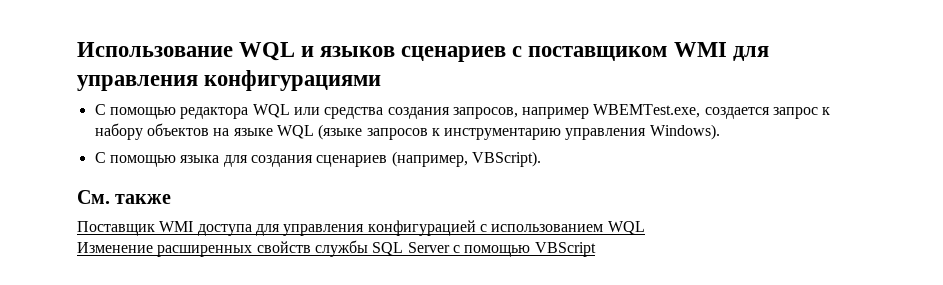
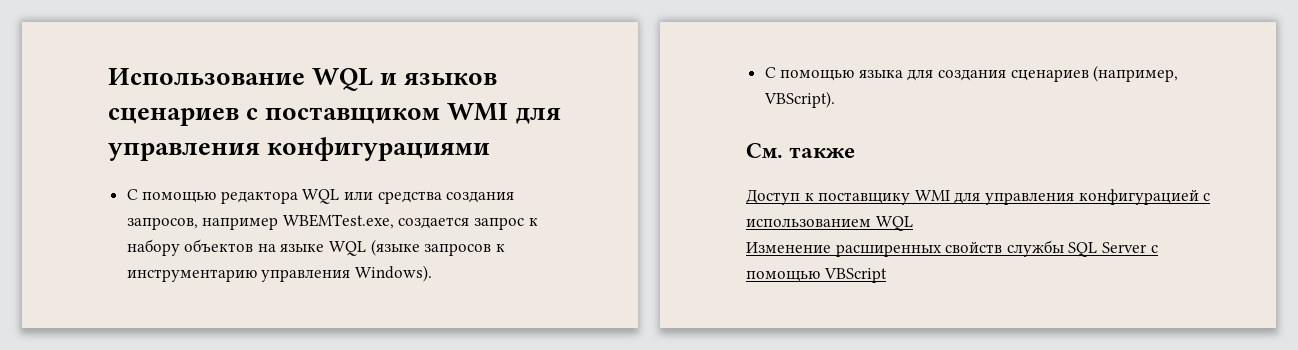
- Поставщик WMI доступа для управления конфигурацией с использованием WQL
+ Доступ к поставщику WMI для управления конфигурацией с использованием WQL

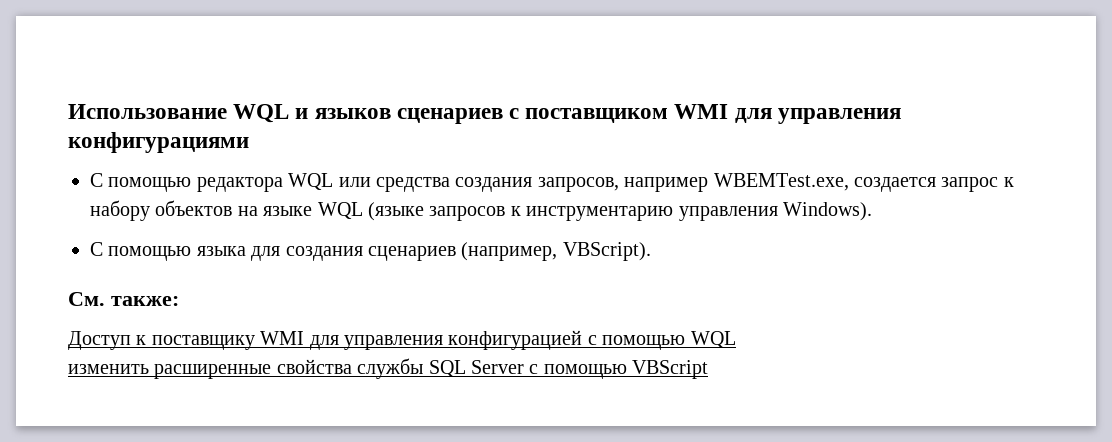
- См. также
+ См. также:
- Доступ к поставщику WMI для управления конфигурацией с использованием WQL
+ Доступ к поставщику WMI для управления конфигурацией с помощью WQL
- Изменение расширенных свойств службы SQL Server с помощью VBScript
+ изменить расширенные свойства службы SQL Server с помощью VBScript

